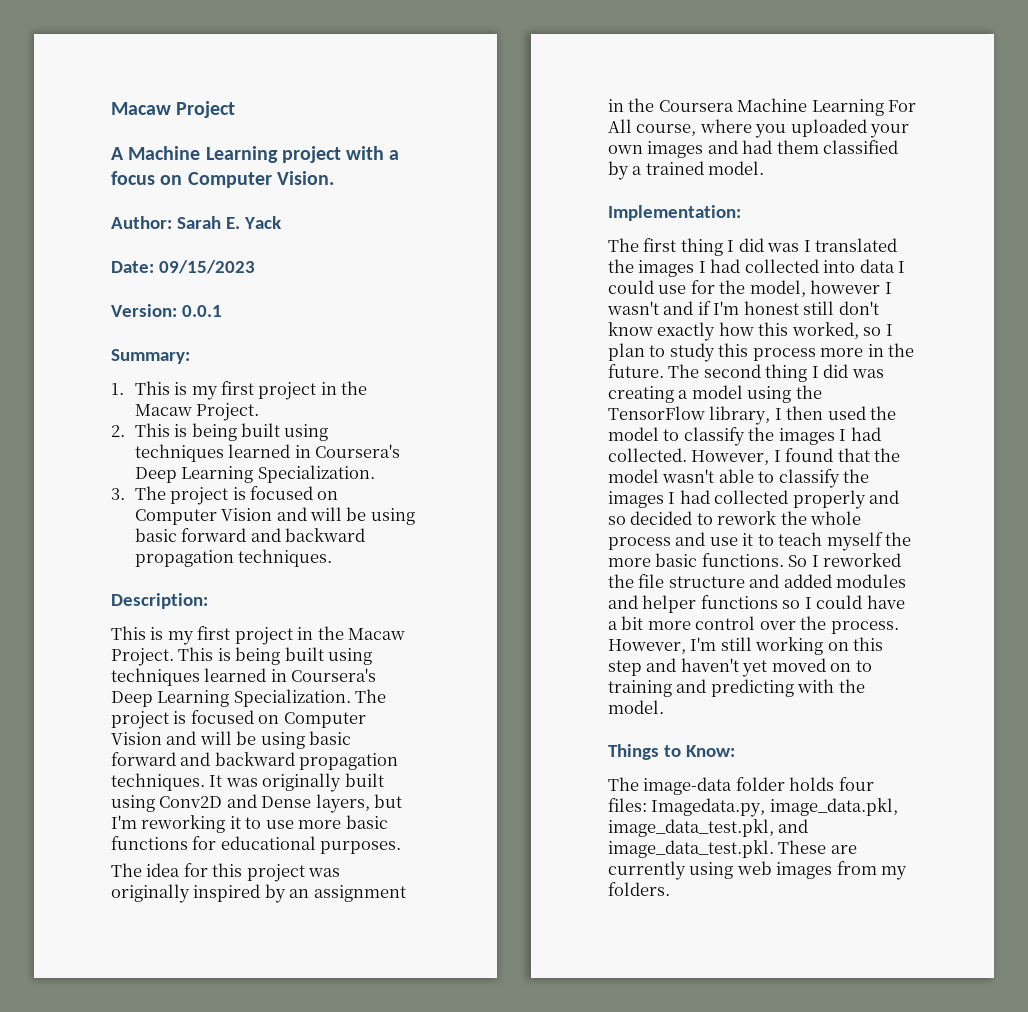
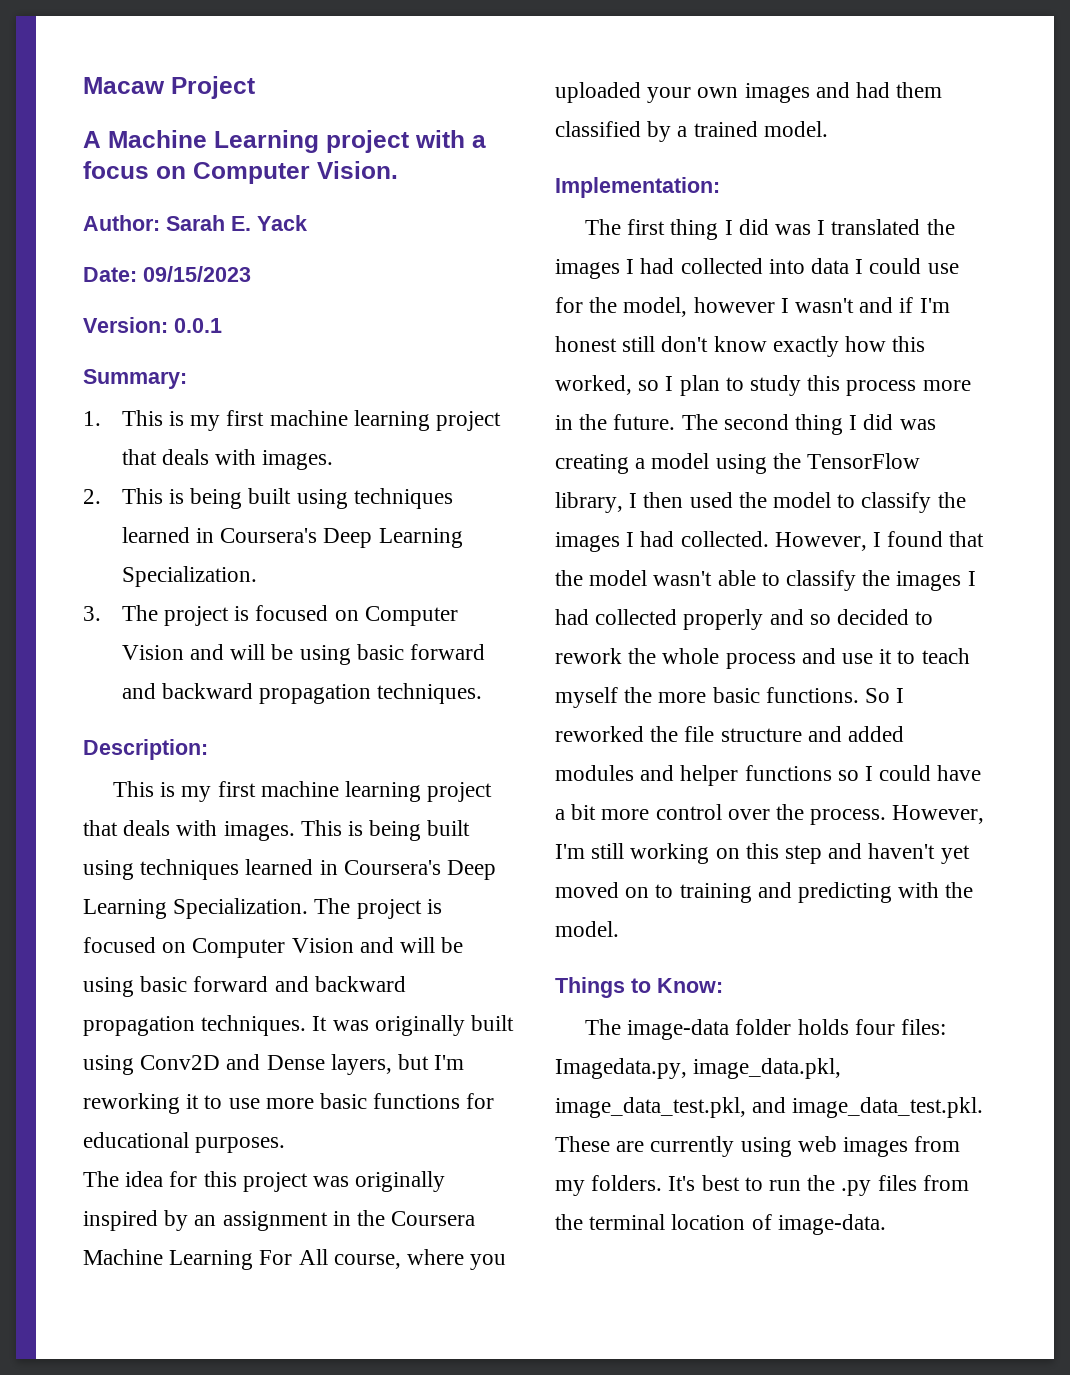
- 1. This is my first project in the Macaw Project.
+ 1. This is my first machine learning project that deals with images.
  Description:
- This is my first project in the Macaw Project.
+ This is my first machine learning project that deals with images.
+ It's best to run the .py files from the terminal location of image-data.

